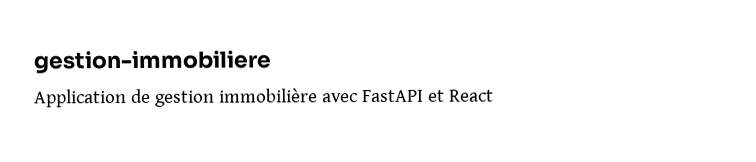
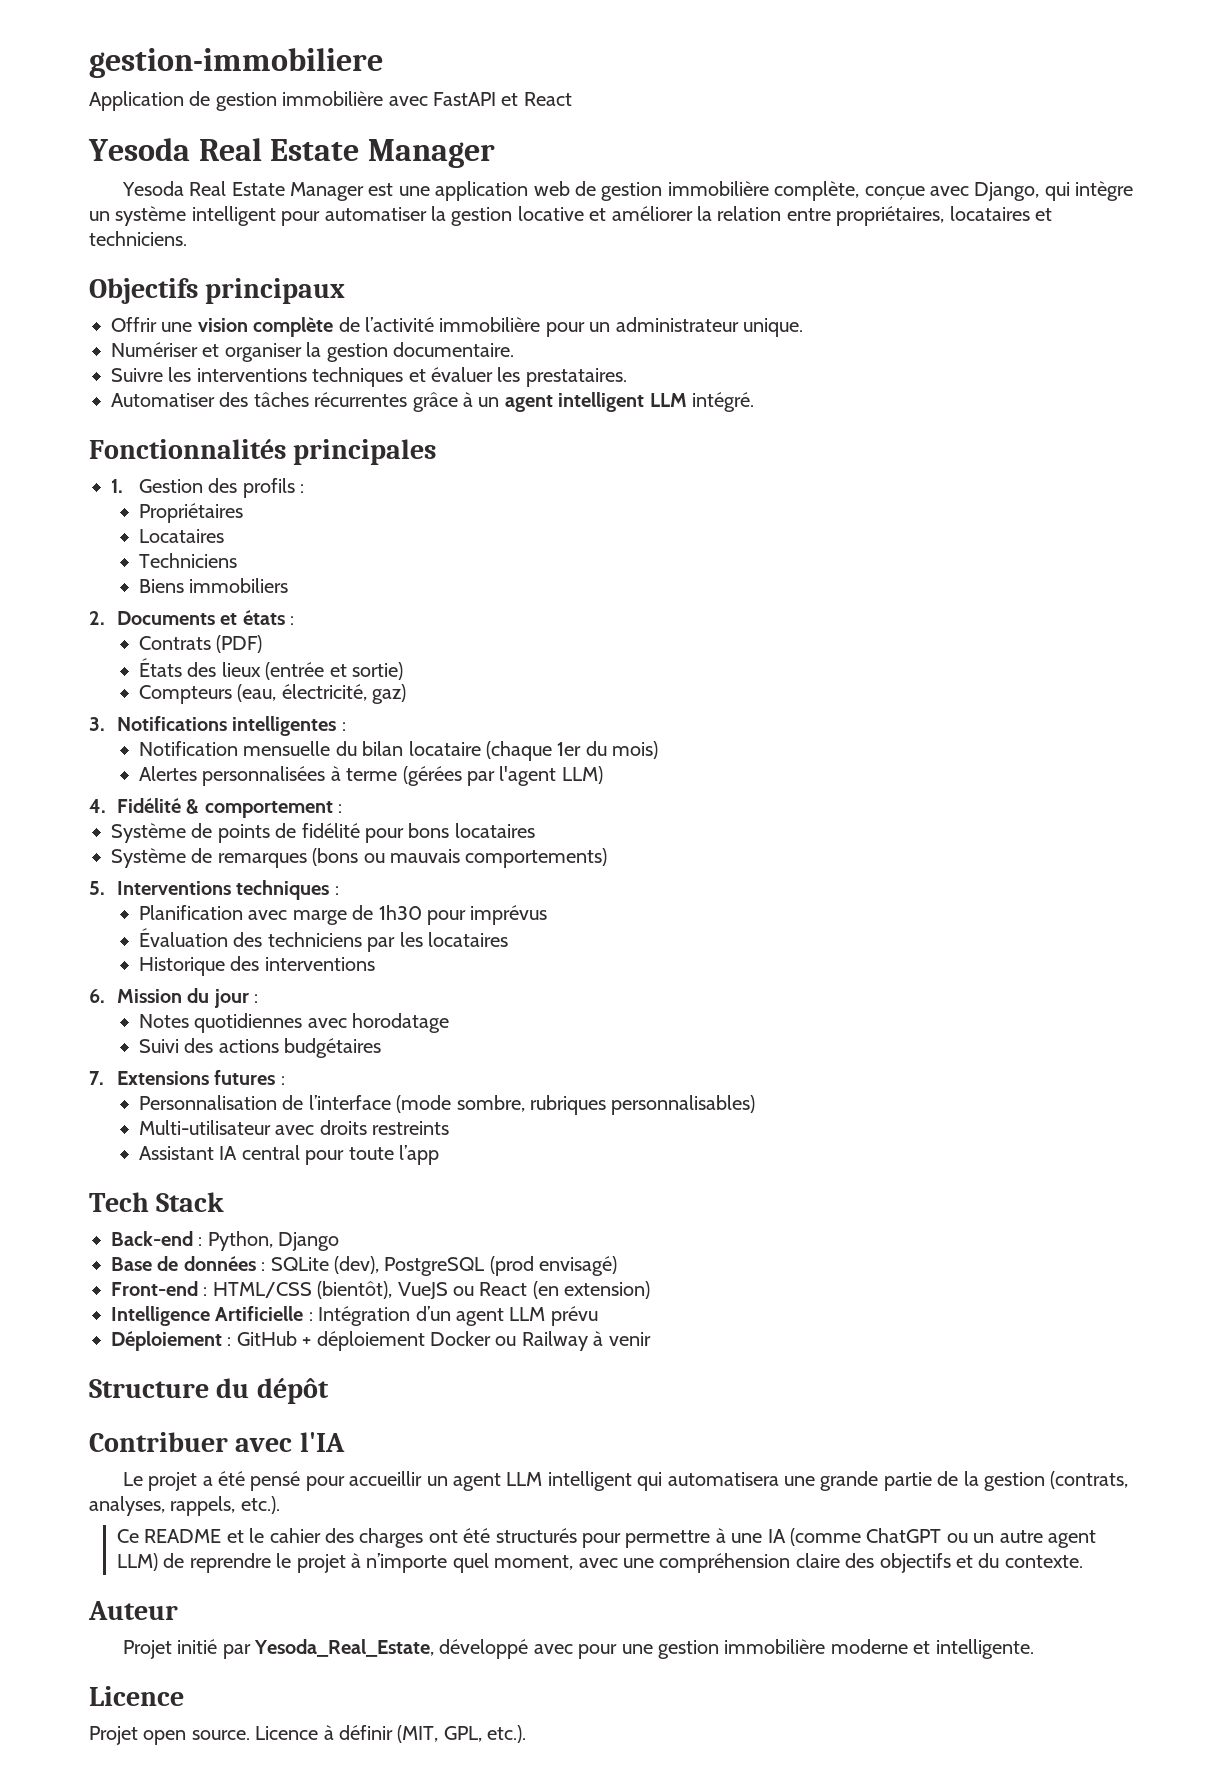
  Application de gestion immobilière avec FastAPI et React
+ Yesoda Real Estate Manager
+ Yesoda Real Estate Manager est une application web de gestion immobilière complète, conçue avec Django, qui intègre un système intelligent pour automatiser la gestion locative et améliorer la relation entre propriétaires, locataires et techniciens.
+ Objectifs principaux
+ Offrir une vision complète de l’activité immobilière pour un administrateur unique.
+ Numériser et organiser la gestion documentaire.
+ Suivre les interventions techniques et évaluer les prestataires.
+ Automatiser des tâches récurrentes grâce à un agent intelligent LLM intégré.
+ Fonctionnalités principales
+ 1. Gestion des profils :
+ Propriétaires
+ Locataires
+ Techniciens
+ Biens immobiliers
+ 2. Documents et états :
+ Contrats (PDF)
+ États des lieux (entrée et sortie)
+ Compteurs (eau, électricité, gaz)
+ 3. Notifications intelligentes :
+ Notification mensuelle du bilan locataire (chaque 1er du mois)
+ Alertes personnalisées à terme (gérées par l'agent LLM)
+ 4. Fidélité & comportement :
+ Système de points de fidélité pour bons locataires
+ Système de remarques (bons ou mauvais comportements)
+ 5. Interventions techniques :
+ Planification avec marge de 1h30 pour imprévus
+ Évaluation des techniciens par les locataires
+ Historique des interventions
+ 6. Mission du jour :
+ Notes quotidiennes avec horodatage
+ Suivi des actions budgétaires
+ 7. Extensions futures :
+ Personnalisation de l’interface (mode sombre, rubriques personnalisables)
+ Multi-utilisateur avec droits restreints
+ Assistant IA central pour toute l’app
+ Tech Stack
+ Back-end : Python, Django
+ Base de données : SQLite (dev), PostgreSQL (prod envisagé)
+ Front-end : HTML/CSS (bientôt), VueJS ou React (en extension)
+ Intelligence Artificielle : Intégration d’un agent LLM prévu
+ Déploiement : GitHub + déploiement Docker ou Railway à venir
+ Structure du dépôt
+ Contribuer avec l'IA
+ Le projet a été pensé pour accueillir un agent LLM intelligent qui automatisera une grande partie de la gestion (contrats, analyses, rappels, etc.).
+ Ce README et le cahier des charges ont été structurés pour permettre à une IA (comme ChatGPT ou un autre agent LLM) de reprendre le projet à n’importe quel moment, avec une compréhension claire des objectifs et du contexte.
+ Auteur
+ Projet initié par Yesoda_Real_Estate, développé avec pour une gestion immobilière moderne et intelligente.
+ Licence
+ Projet open source. Licence à définir (MIT, GPL, etc.).

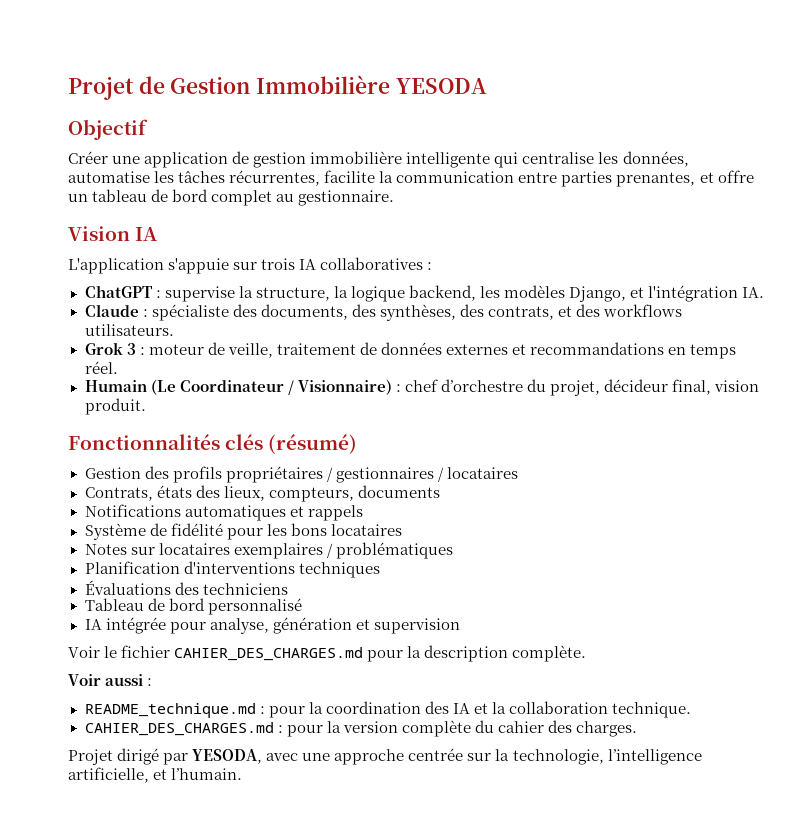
- gestion-immobiliere
- Application de gestion immobilière avec FastAPI et React
- Yesoda Real Estate Manager
- Yesoda Real Estate Manager est une application web de gestion immobilière complète, conçue avec Django, qui intègre un système intelligent pour automatiser la gestion locative et améliorer la relation entre propriétaires, locataires et techniciens.
- Objectifs principaux
- Offrir une vision complète de l’activité immobilière pour un administrateur unique.
- Numériser et organiser la gestion documentaire.
- Suivre les interventions techniques et évaluer les prestataires.
- Automatiser des tâches récurrentes grâce à un agent intelligent LLM intégré.
+ Projet de Gestion Immobilière YESODA
+ Objectif
+ Créer une application de gestion immobilière intelligente qui centralise les données, automatise les tâches récurrentes, facilite la communication entre parties prenantes, et offre un tableau de bord complet au gestionnaire.
+ Vision IA
+ L'application s'appuie sur trois IA collaboratives :
+ ChatGPT : supervise la structure, la logique backend, les modèles Django, et l'intégration IA.
+ Claude : spécialiste des documents, des synthèses, des contrats, et des workflows utilisateurs.
+ Grok 3 : moteur de veille, traitement de données externes et recommandations en temps réel.
+ Humain (Le Coordinateur / Visionnaire) : chef d’orchestre du projet, décideur final, vision produit.
- Fonctionnalités principales
- 1. Gestion des profils :
- Propriétaires
- Locataires
- Techniciens
- Biens immobiliers
- 2. Documents et états :
- Contrats (PDF)
- États des lieux (entrée et sortie)
- Compteurs (eau, électricité, gaz)
- 3. Notifications intelligentes :
- Notification mensuelle du bilan locataire (chaque 1er du mois)
- Alertes personnalisées à terme (gérées par l'agent LLM)
- 4. Fidélité & comportement :
- Système de points de fidélité pour bons locataires
+ Fonctionnalités clés (résumé)
+ Gestion des profils propriétaires / gestionnaires / locataires
+ Contrats, états des lieux, compteurs, documents
+ Notifications automatiques et rappels
+ Système de fidélité pour les bons locataires
- Système de remarques (bons ou mauvais comportements)
- 5. Interventions techniques :
- Planification avec marge de 1h30 pour imprévus
- Évaluation des techniciens par les locataires
- Historique des interventions
- 6. Mission du jour :
- Notes quotidiennes avec horodatage
- Suivi des actions budgétaires
- 7. Extensions futures :
- Personnalisation de l’interface (mode sombre, rubriques personnalisables)
- Multi-utilisateur avec droits restreints
- Assistant IA central pour toute l’app
- Tech Stack
- Back-end : Python, Django
- Base de données : SQLite (dev), PostgreSQL (prod envisagé)
- Front-end : HTML/CSS (bientôt), VueJS ou React (en extension)
- Intelligence Artificielle : Intégration d’un agent LLM prévu
- Déploiement : GitHub + déploiement Docker ou Railway à venir
- Structure du dépôt
- Contribuer avec l'IA
- Le projet a été pensé pour accueillir un agent LLM intelligent qui automatisera une grande partie de la gestion (contrats, analyses, rappels, etc.).
- Ce README et le cahier des charges ont été structurés pour permettre à une IA (comme ChatGPT ou un autre agent LLM) de reprendre le projet à n’importe quel moment, avec une compréhension claire des objectifs et du contexte.
- Auteur
- Projet initié par Yesoda_Real_Estate, développé avec pour une gestion immobilière moderne et intelligente.
- Licence
- Projet open source. Licence à définir (MIT, GPL, etc.).
+ Notes sur locataires exemplaires / problématiques
+ Planification d'interventions techniques
+ Évaluations des techniciens
+ Tableau de bord personnalisé
+ IA intégrée pour analyse, génération et supervision
+ Voir le fichier CAHIER_DES_CHARGES.md pour la description complète.
+ Voir aussi :
+ README_technique.md : pour la coordination des IA et la collaboration technique.
+ CAHIER_DES_CHARGES.md : pour la version complète du cahier des charges.
+ Projet dirigé par YESODA, avec une approche centrée sur la technologie, l’intelligence artificielle, et l’humain.

